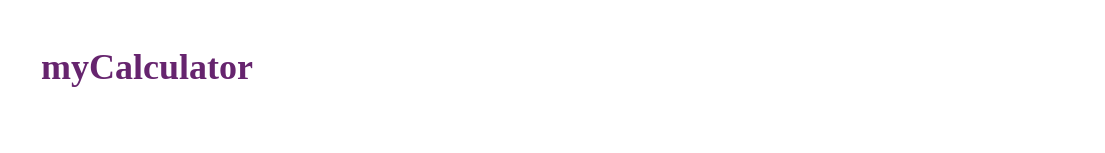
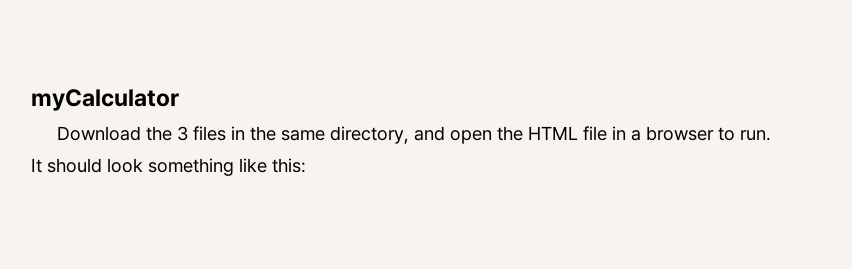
+ Download the 3 files in the same directory, and open the HTML file in a browser to run.
+ It should look something like this:

